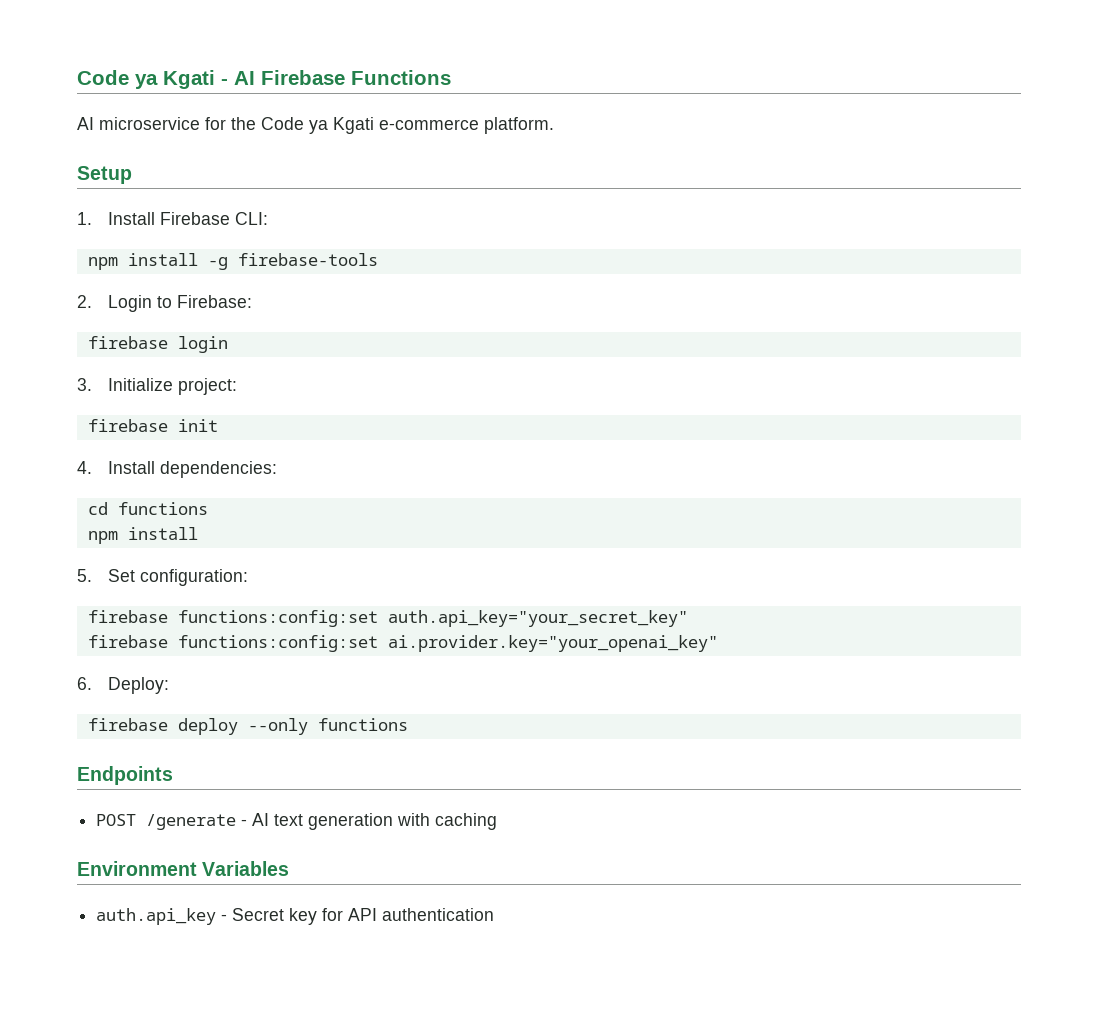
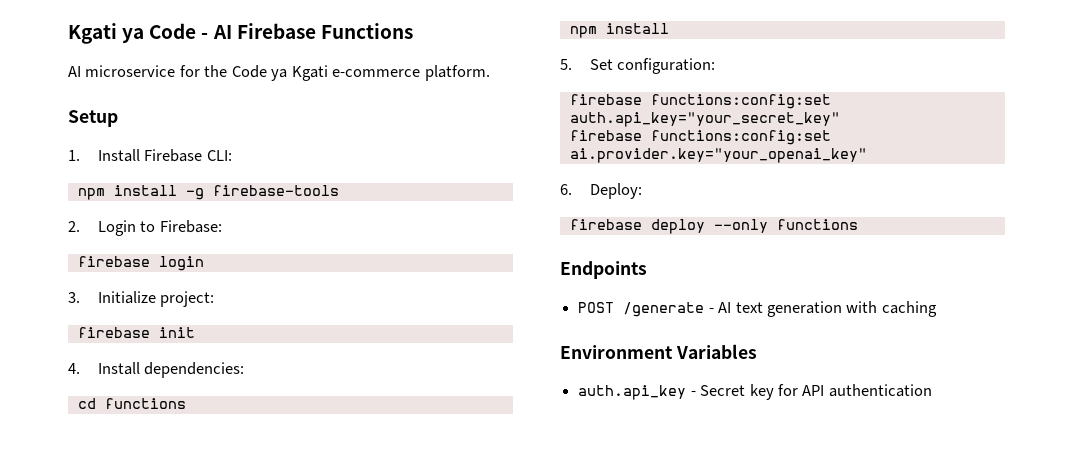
- Code ya Kgati - AI Firebase Functions
+ Kgati ya Code - AI Firebase Functions

